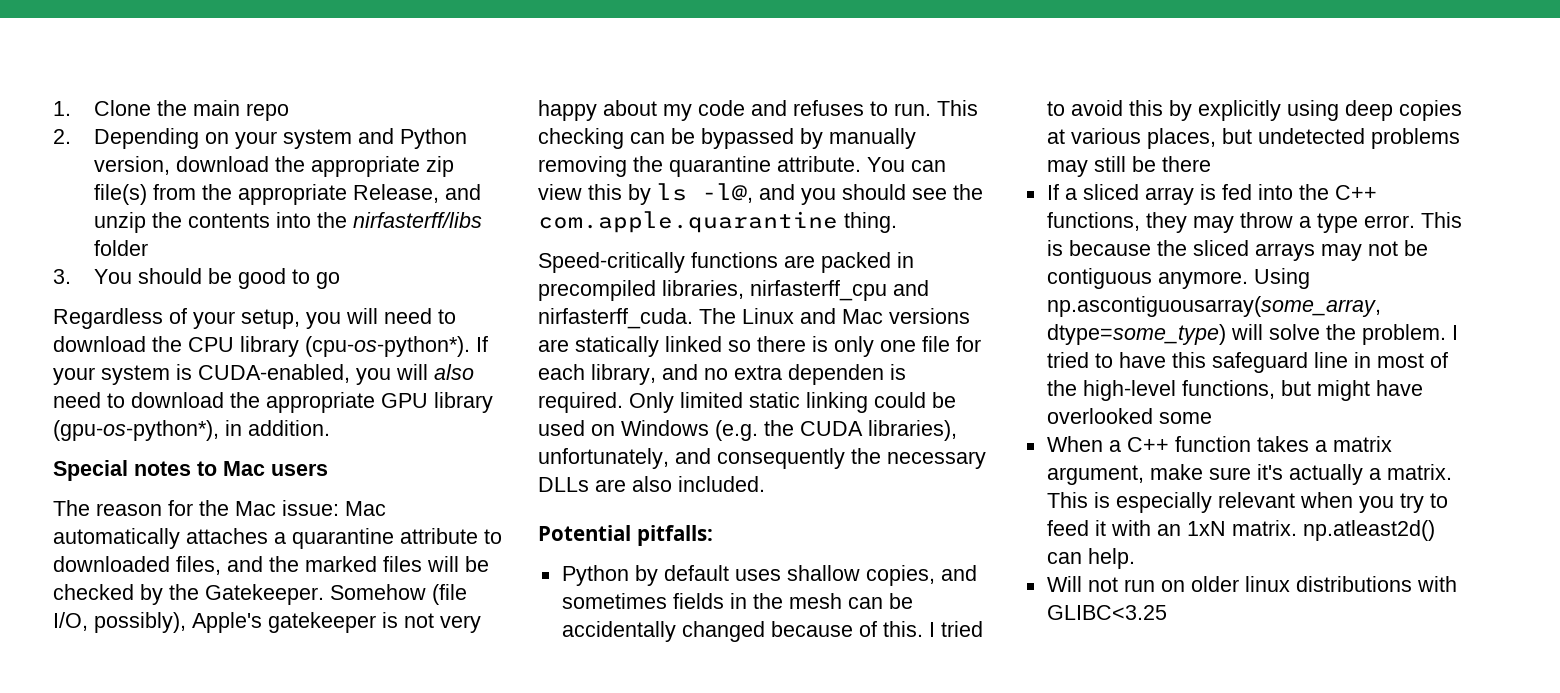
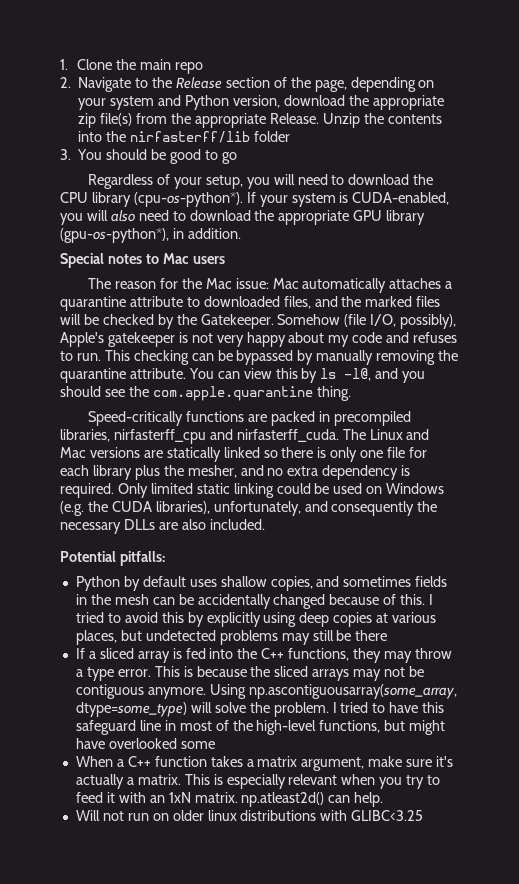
- 2. Depending on your system and Python version, download the appropriate zip file(s) from the appropriate Release, and unzip the contents into the nirfasterff/libs folder
+ 2. Navigate to the Release section of the page, depending on your system and Python version, download the appropriate zip file(s) from the appropriate Release. Unzip the contents into the nirfasterff/lib folder
- The Linux and Mac versions are statically linked so there is only one file for each library, and no extra dependen is required.
+ The Linux and Mac versions are statically linked so there is only one file for each library plus the mesher, and no extra dependency is required.

